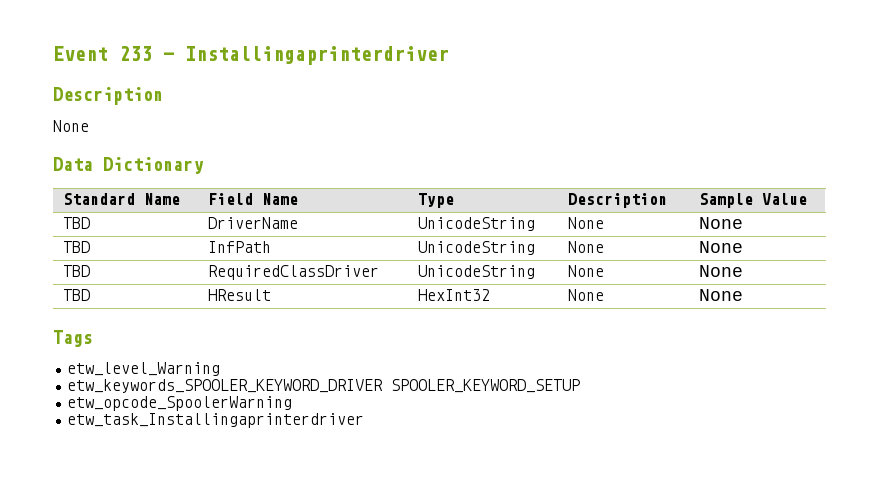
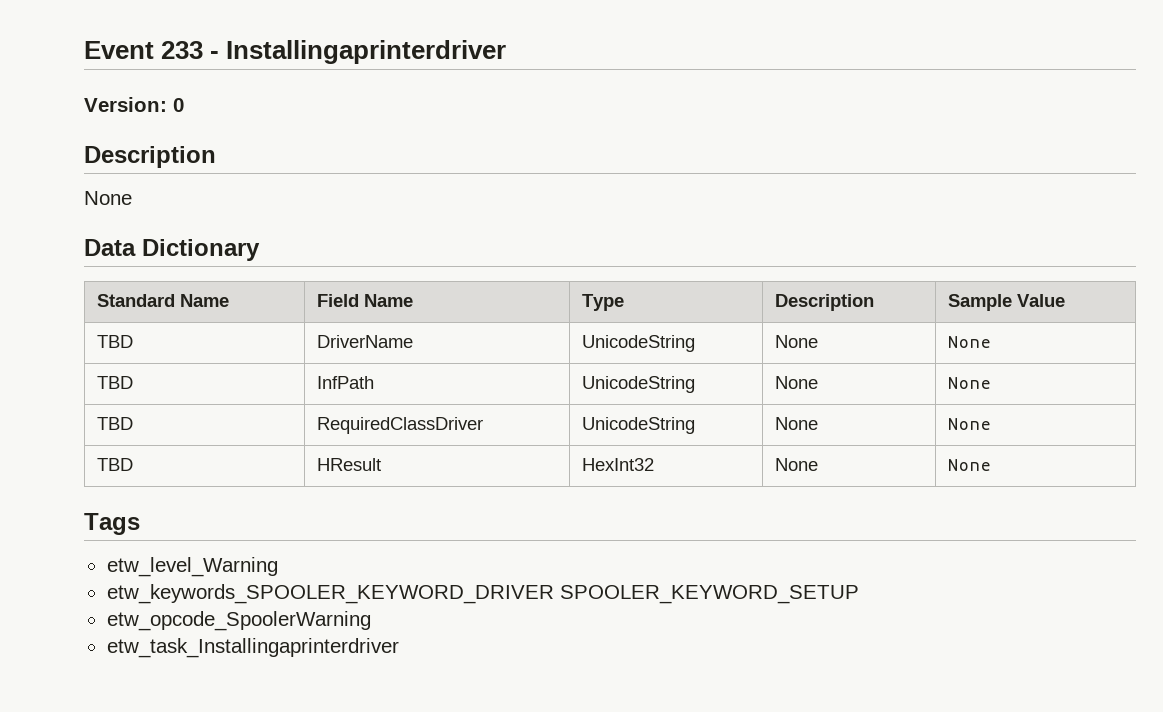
+ Version: 0

